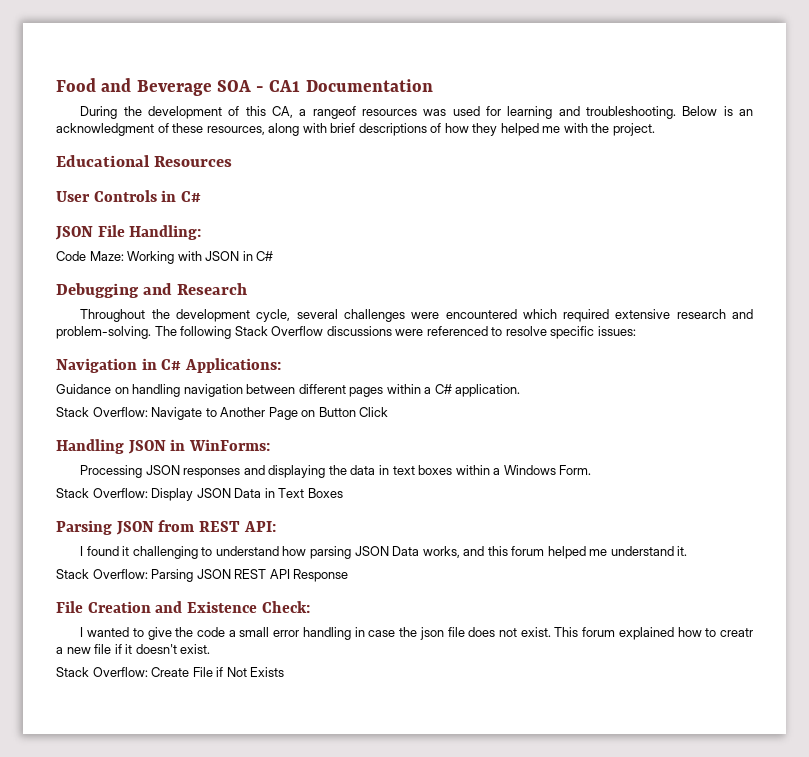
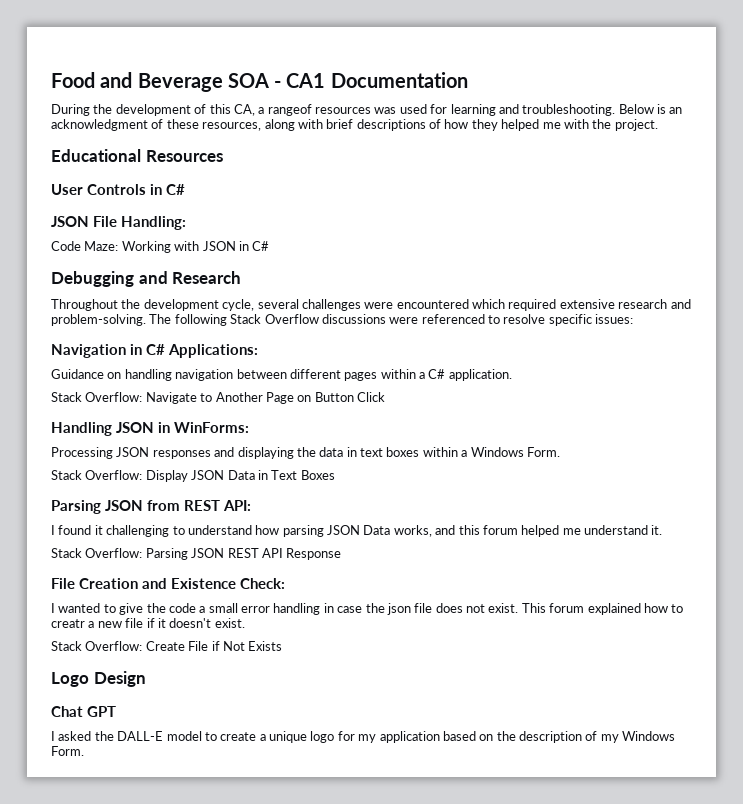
+ Logo Design
+ Chat GPT
+ I asked the DALL-E model to create a unique logo for my application based on the description of my Windows Form.

